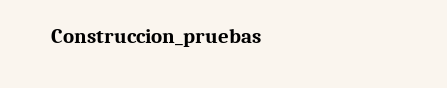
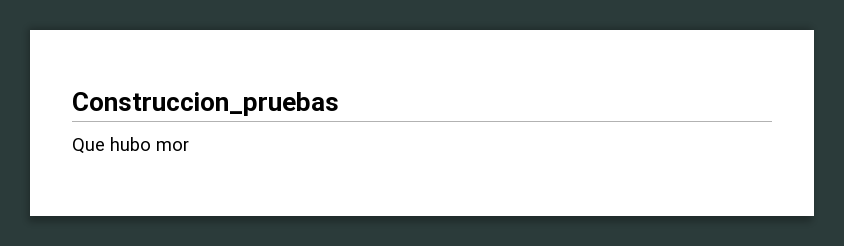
+ Que hubo mor

